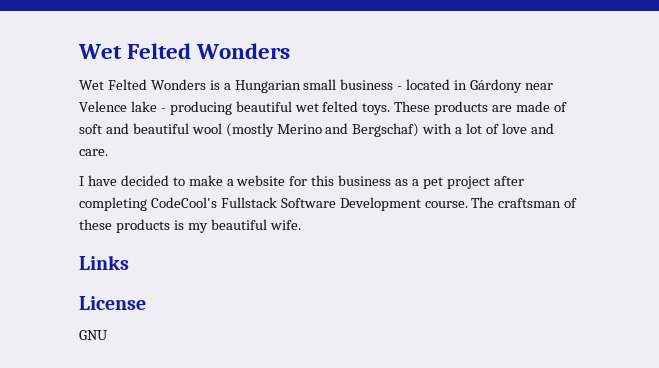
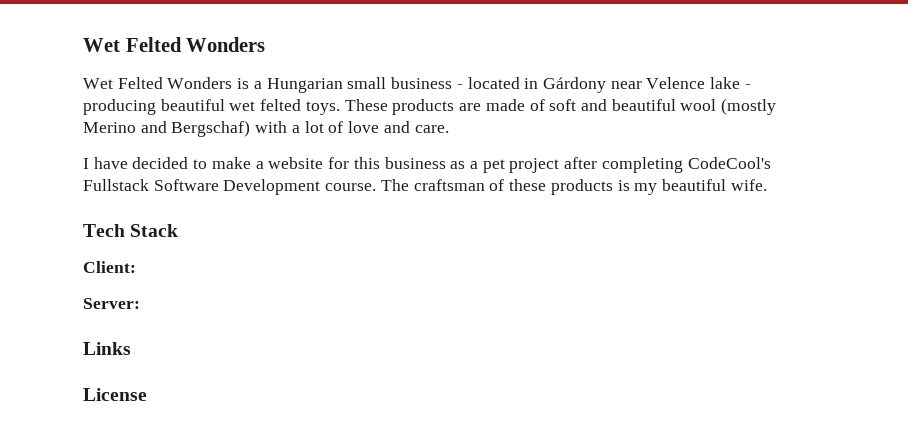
+ Tech Stack
+ Client:
+ Server:
- GNU

